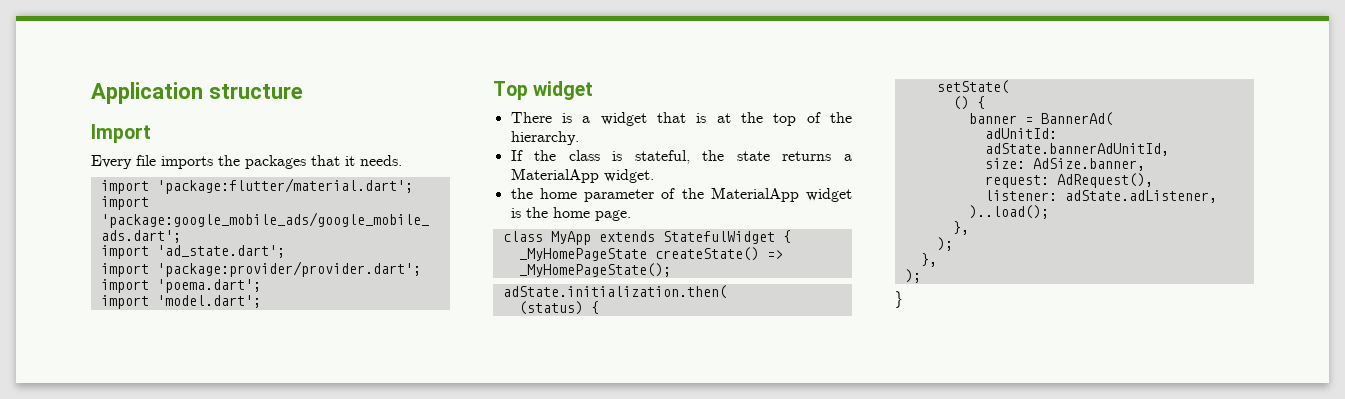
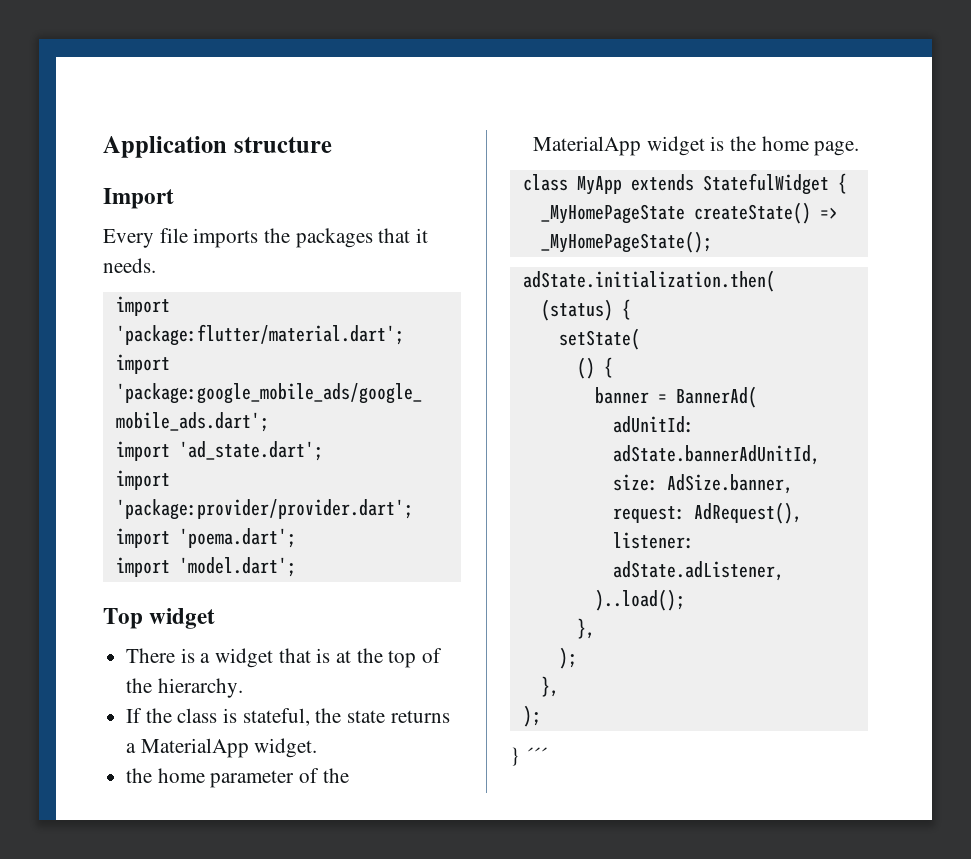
- }
+ } ´´´

